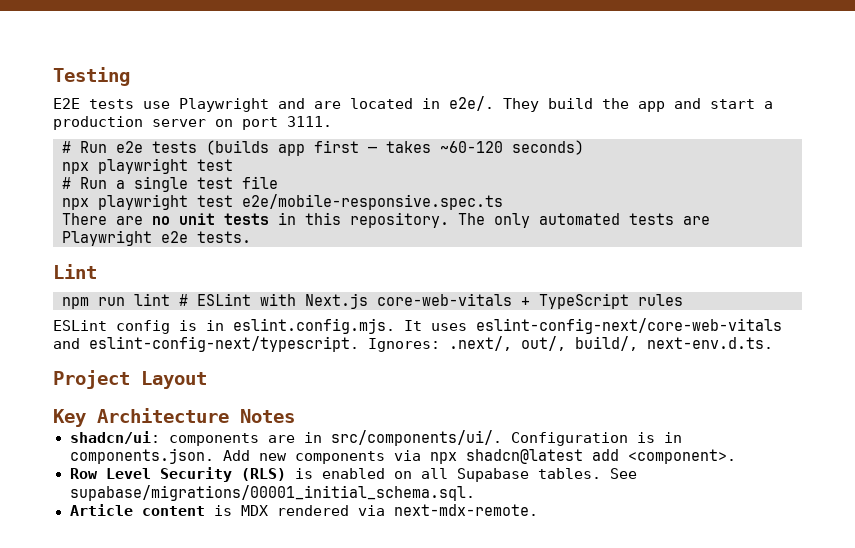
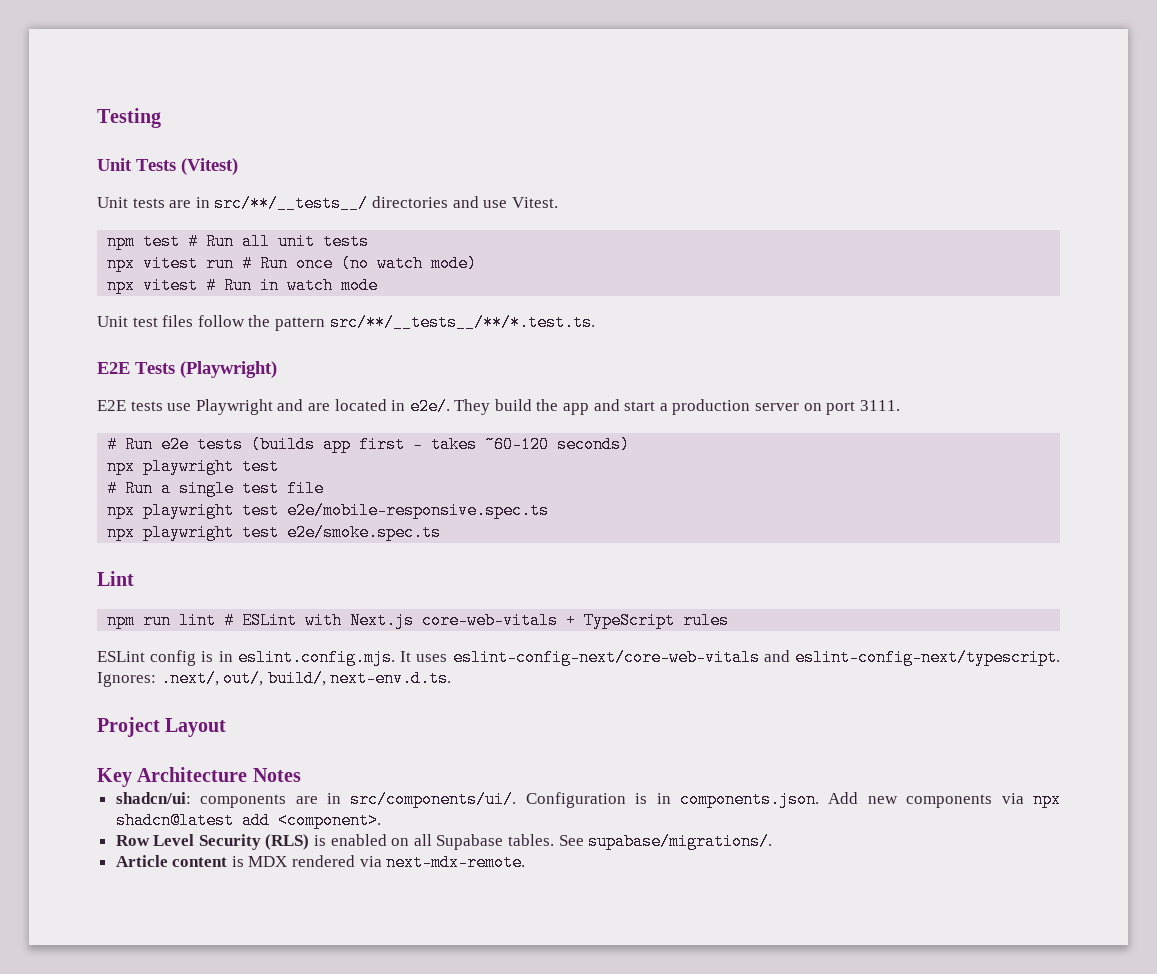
+ Unit Tests (Vitest)
+ Unit tests are in src/**/__tests__/ directories and use Vitest.
+ npm test # Run all unit tests
+ npx vitest run # Run once (no watch mode)
+ npx vitest # Run in watch mode
+ Unit test files follow the pattern src/**/__tests__/**/*.test.ts.
+ E2E Tests (Playwright)
- There are no unit tests in this repository. The only automated tests are Playwright e2e tests.
+ npx playwright test e2e/smoke.spec.ts
- See supabase/migrations/00001_initial_schema.sql.
+ See supabase/migrations/.

